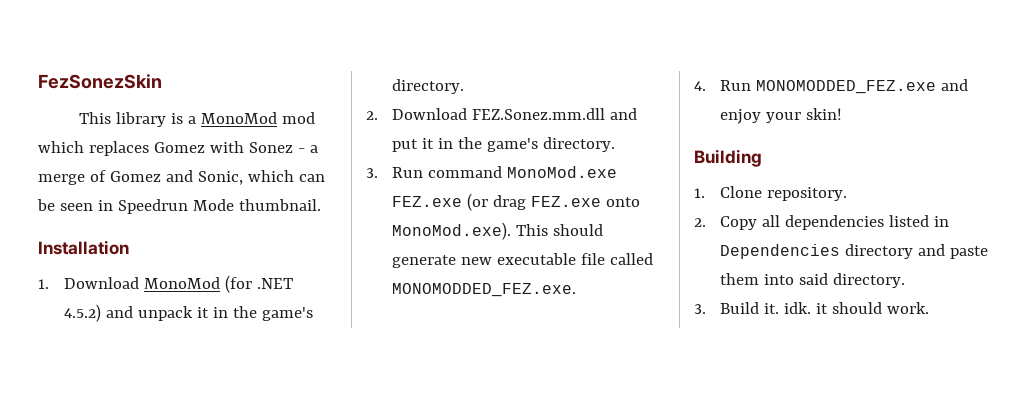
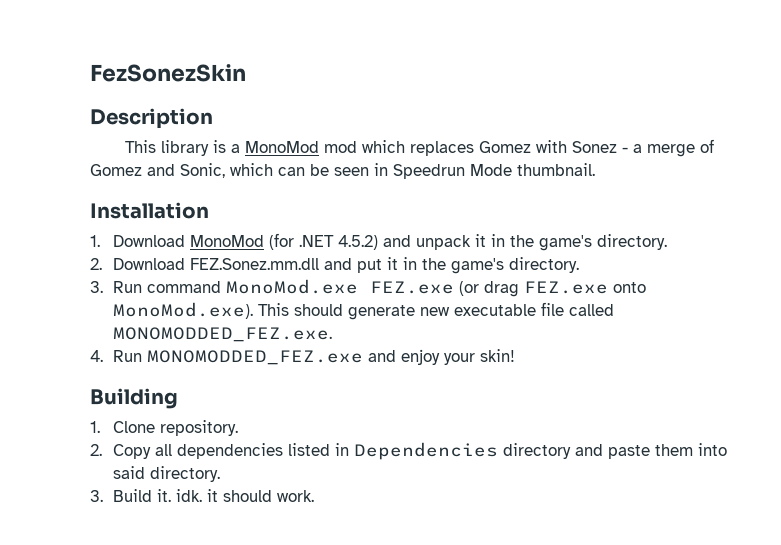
+ Description

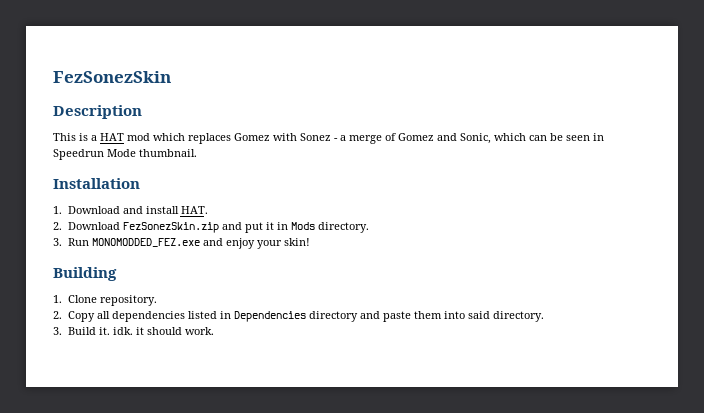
- This library is a MonoMod mod which replaces Gomez with Sonez - a merge of Gomez and Sonic, which can be seen in Speedrun Mode thumbnail.
+ This is a HAT mod which replaces Gomez with Sonez - a merge of Gomez and Sonic, which can be seen in Speedrun Mode thumbnail.
- 1. Download MonoMod (for .NET 4.5.2) and unpack it in the game's directory.
+ 1. Download and install HAT.
- 2. Download FEZ.Sonez.mm.dll and put it in the game's directory.
+ 2. Download FezSonezSkin.zip and put it in Mods directory.
- 3. Run command MonoMod.exe FEZ.exe (or drag FEZ.exe onto MonoMod.exe). This should generate new executable file called MONOMODDED_FEZ.exe.
- 4. Run MONOMODDED_FEZ.exe and enjoy your skin!
+ 3. Run MONOMODDED_FEZ.exe and enjoy your skin!

